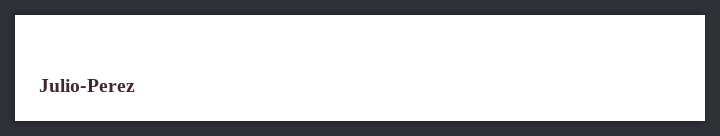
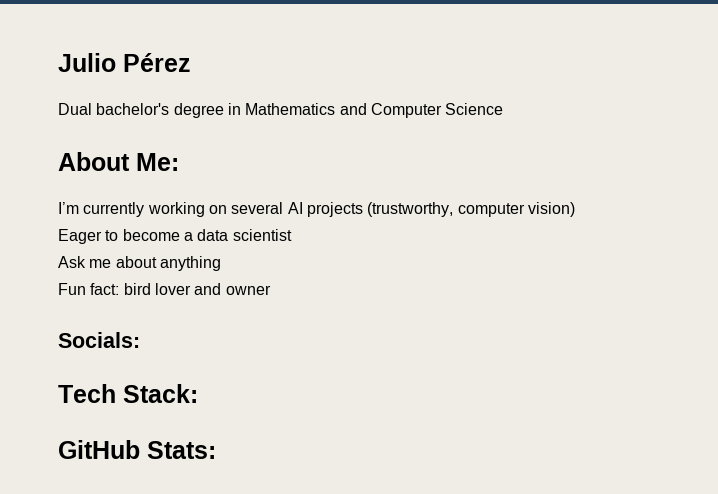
- Julio-Perez
+ Julio Pérez
+ Dual bachelor's degree in Mathematics and Computer Science
+ About Me:
+ I’m currently working on several AI projects (trustworthy, computer vision)
+ Eager to become a data scientist
+ Ask me about anything
+ Fun fact: bird lover and owner
+ Socials:
+ Tech Stack:
+ GitHub Stats:

